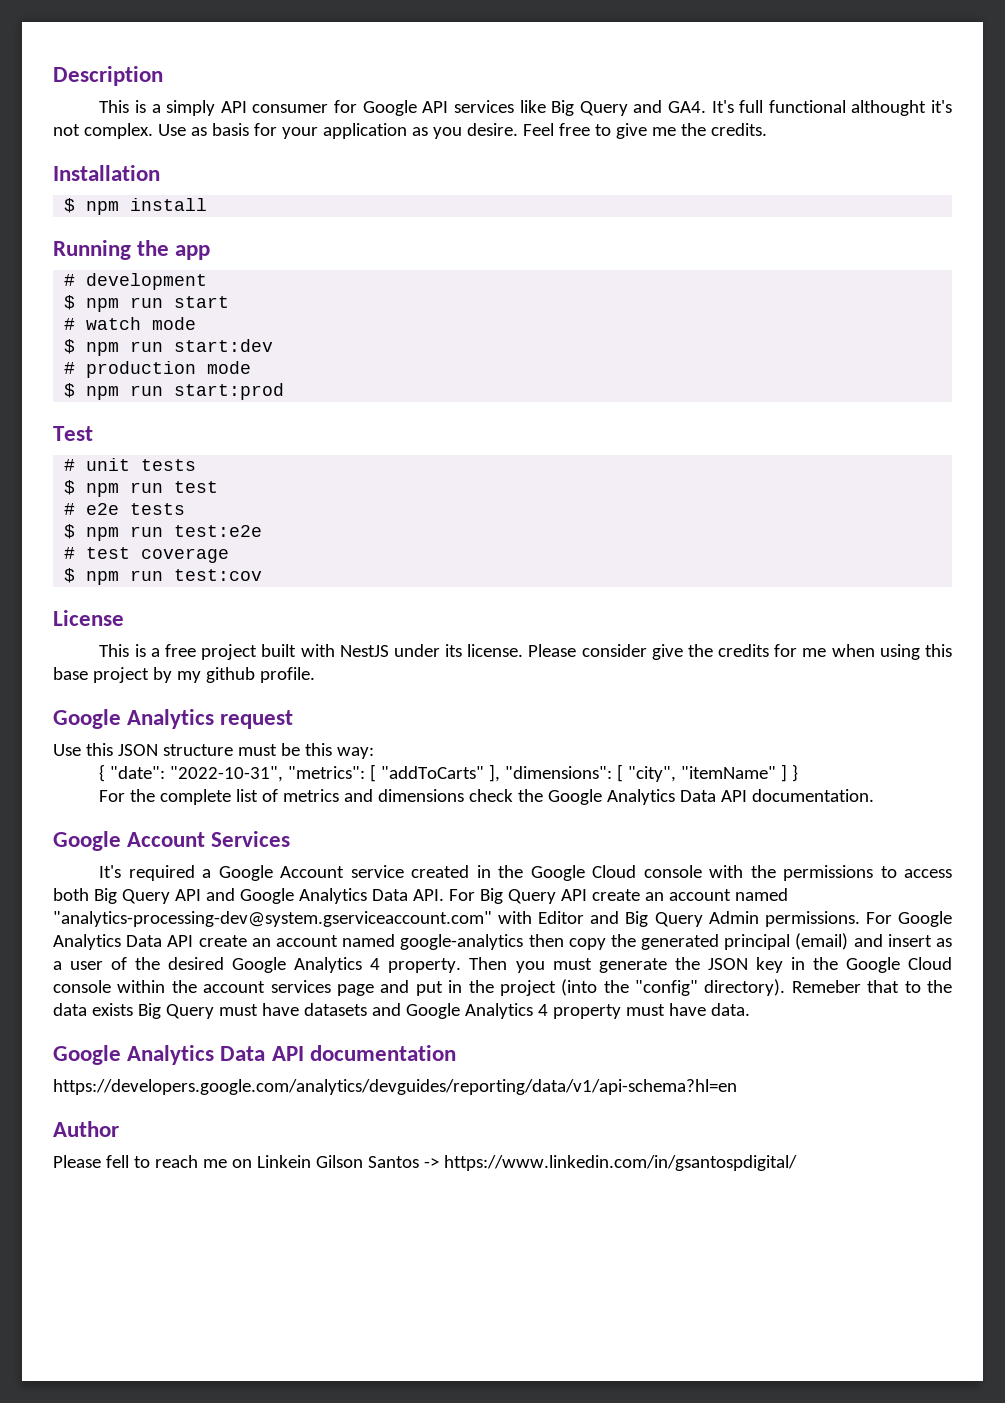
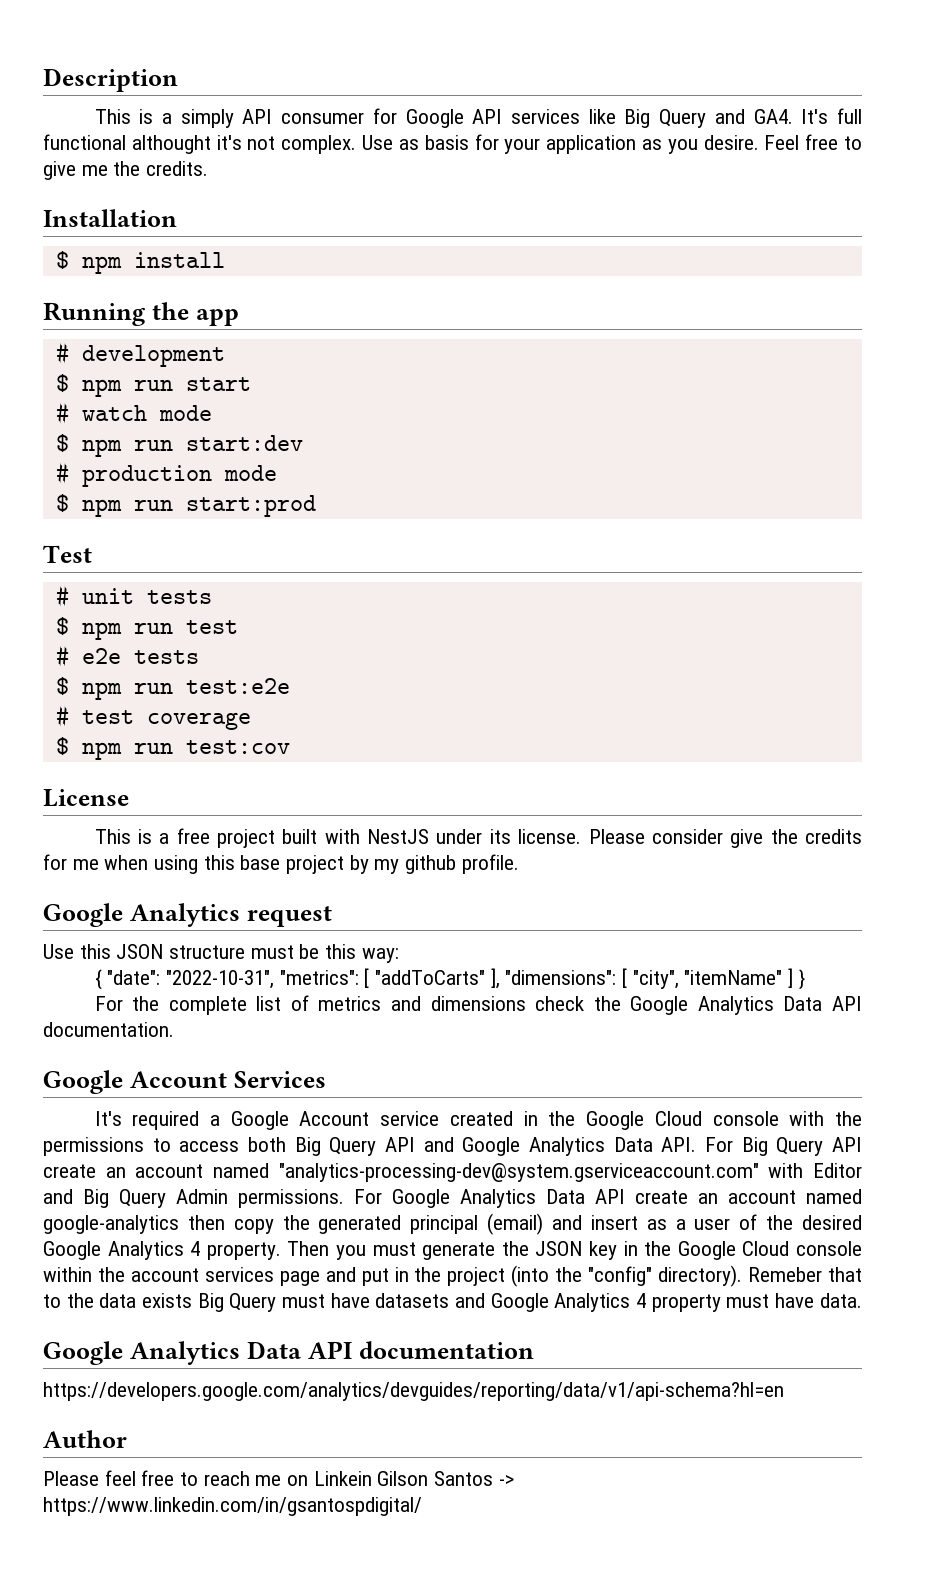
- Please fell to reach me on Linkein Gilson Santos -> https://www.linkedin.com/in/gsantospdigital/
+ Please feel free to reach me on Linkein Gilson Santos -> https://www.linkedin.com/in/gsantospdigital/

